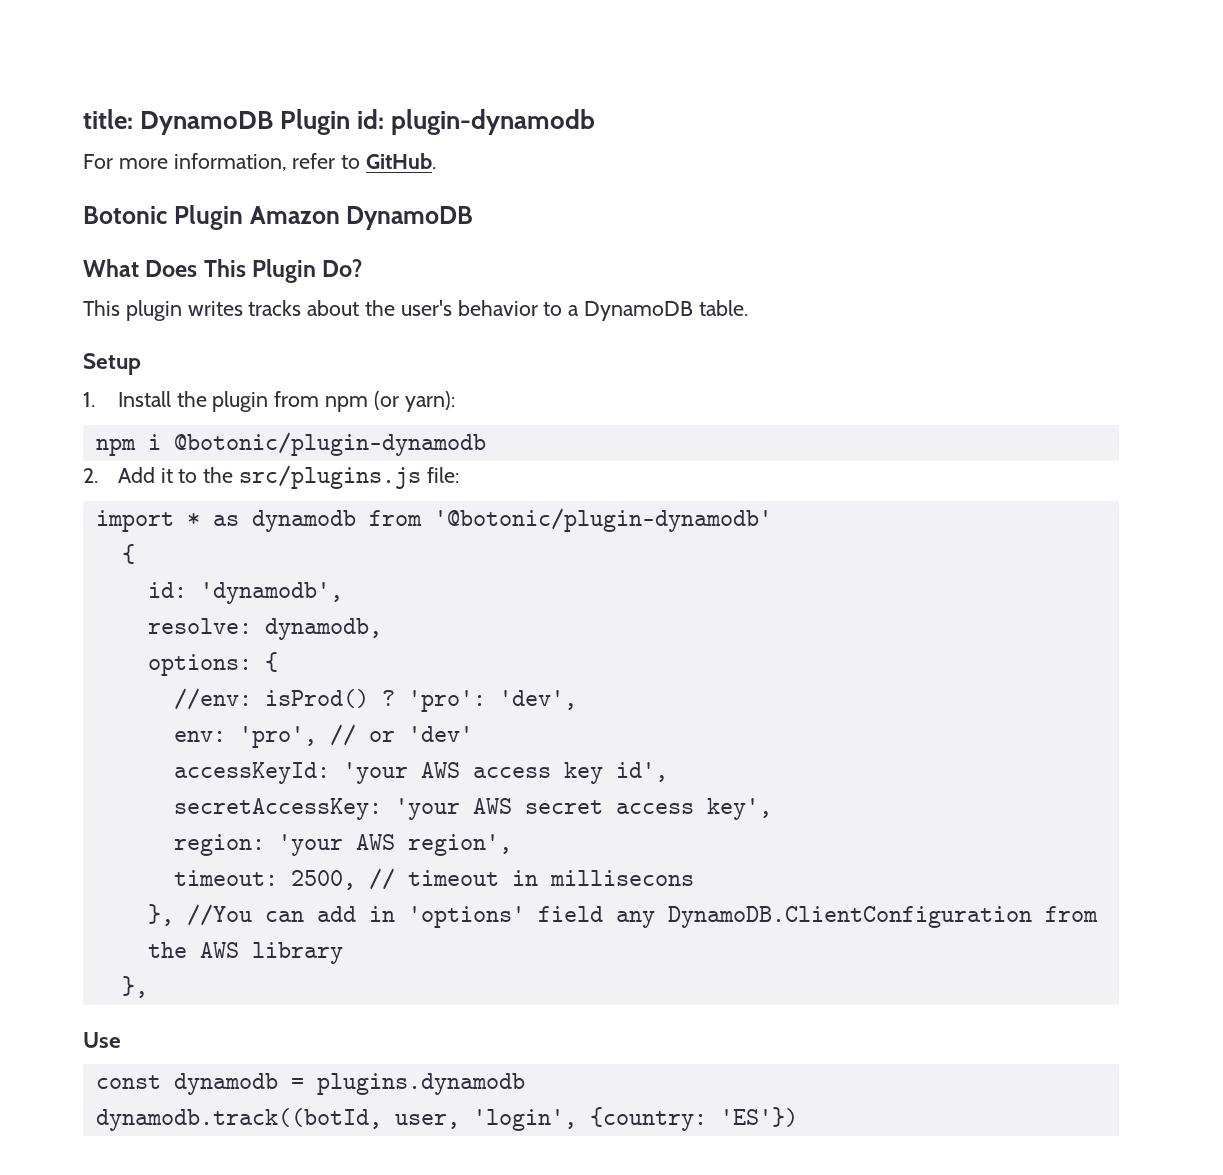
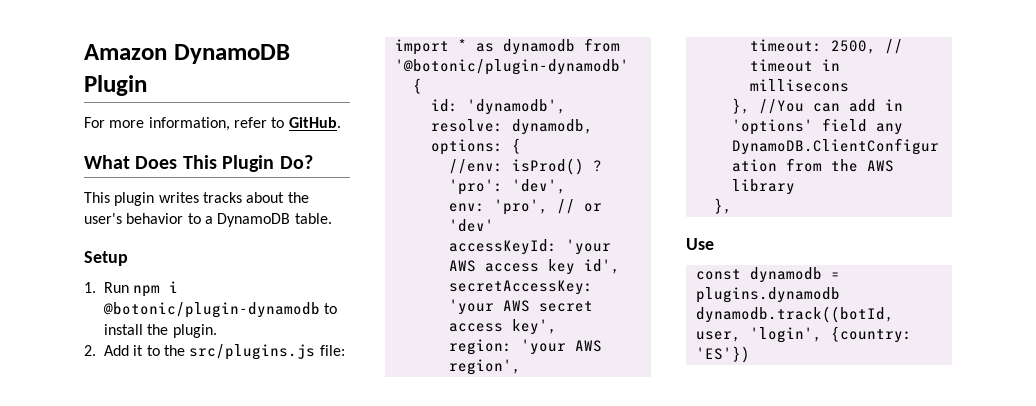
- title: DynamoDB Plugin id: plugin-dynamodb
+ Amazon DynamoDB Plugin
- Botonic Plugin Amazon DynamoDB
- 1. Install the plugin from npm (or yarn):
- npm i @botonic/plugin-dynamodb
+ 1. Run npm i @botonic/plugin-dynamodb to install the plugin.

